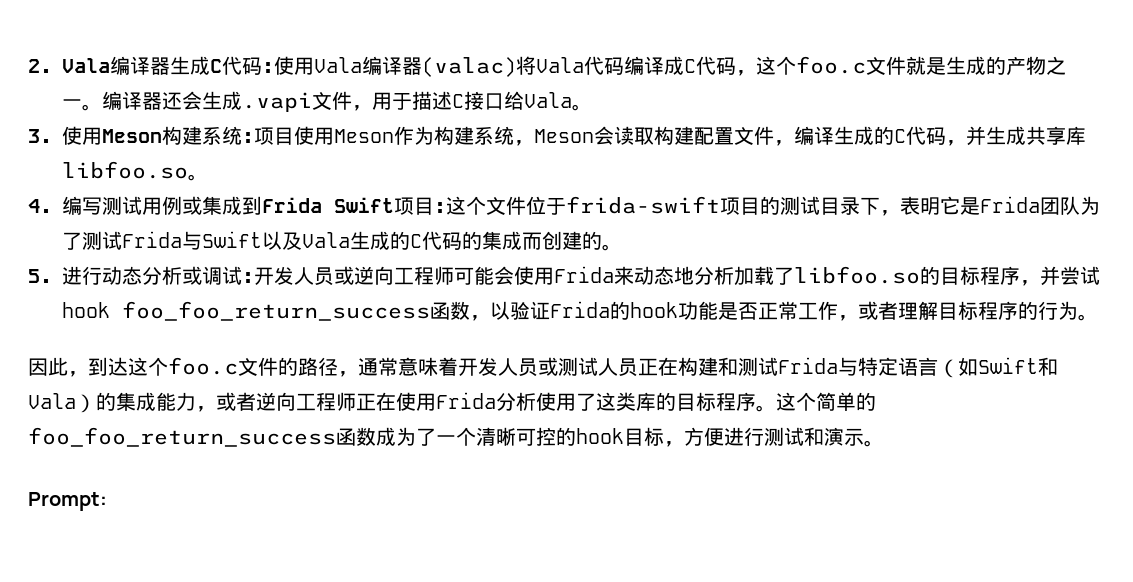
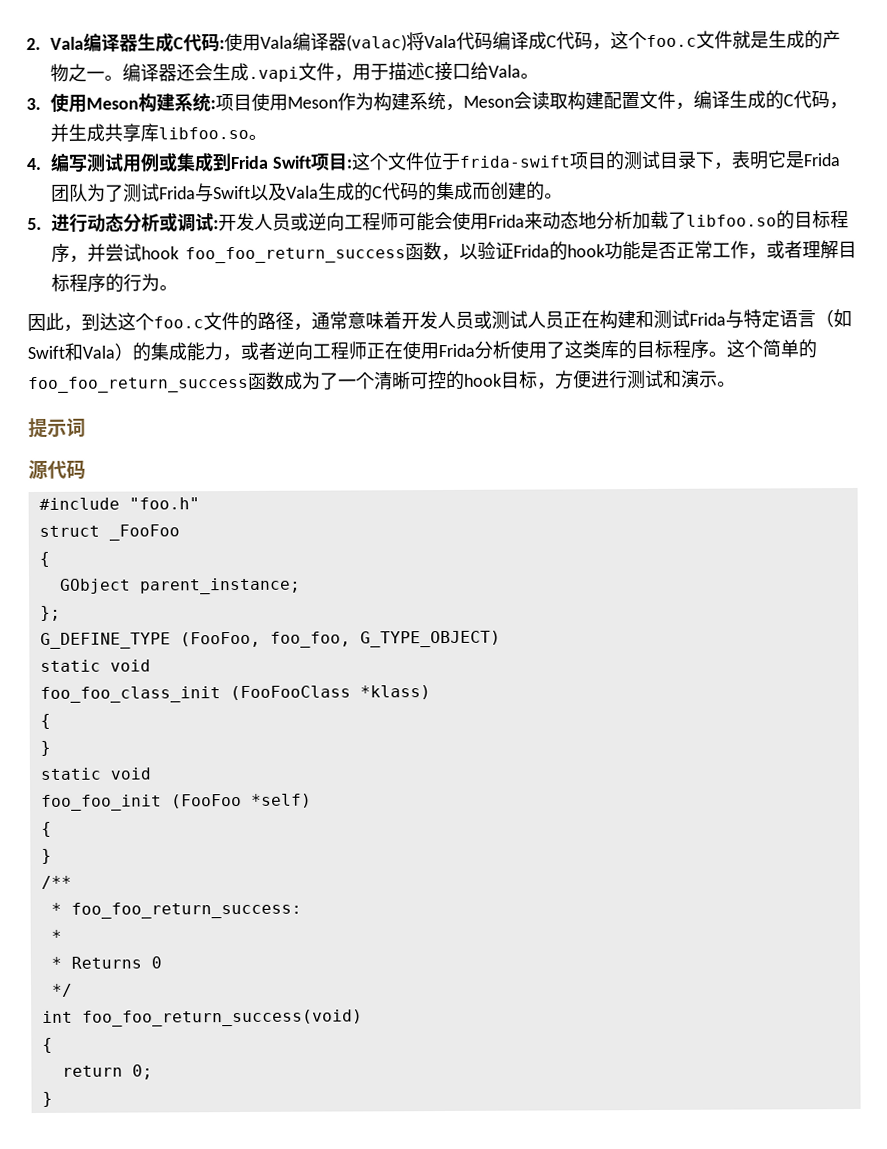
- Prompt:
+ 提示词
+ 源代码
+ #include "foo.h"
+ struct _FooFoo
+ {
+ GObject parent_instance;
+ };
+ G_DEFINE_TYPE (FooFoo, foo_foo, G_TYPE_OBJECT)
+ static void
+ foo_foo_class_init (FooFooClass *klass)
+ {
+ }
+ static void
+ foo_foo_init (FooFoo *self)
+ {
+ }
+ /**
+ * foo_foo_return_success:
+ *
+ * Returns 0
+ */
+ int foo_foo_return_success(void)
+ {
+ return 0;
+ }

